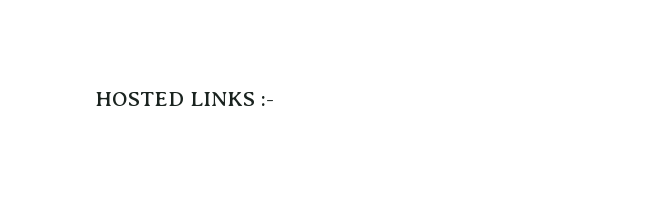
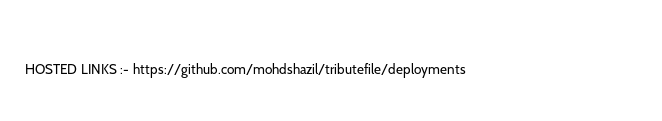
- HOSTED LINKS :-
+ HOSTED LINKS :- https://github.com/mohdshazil/tributefile/deployments

